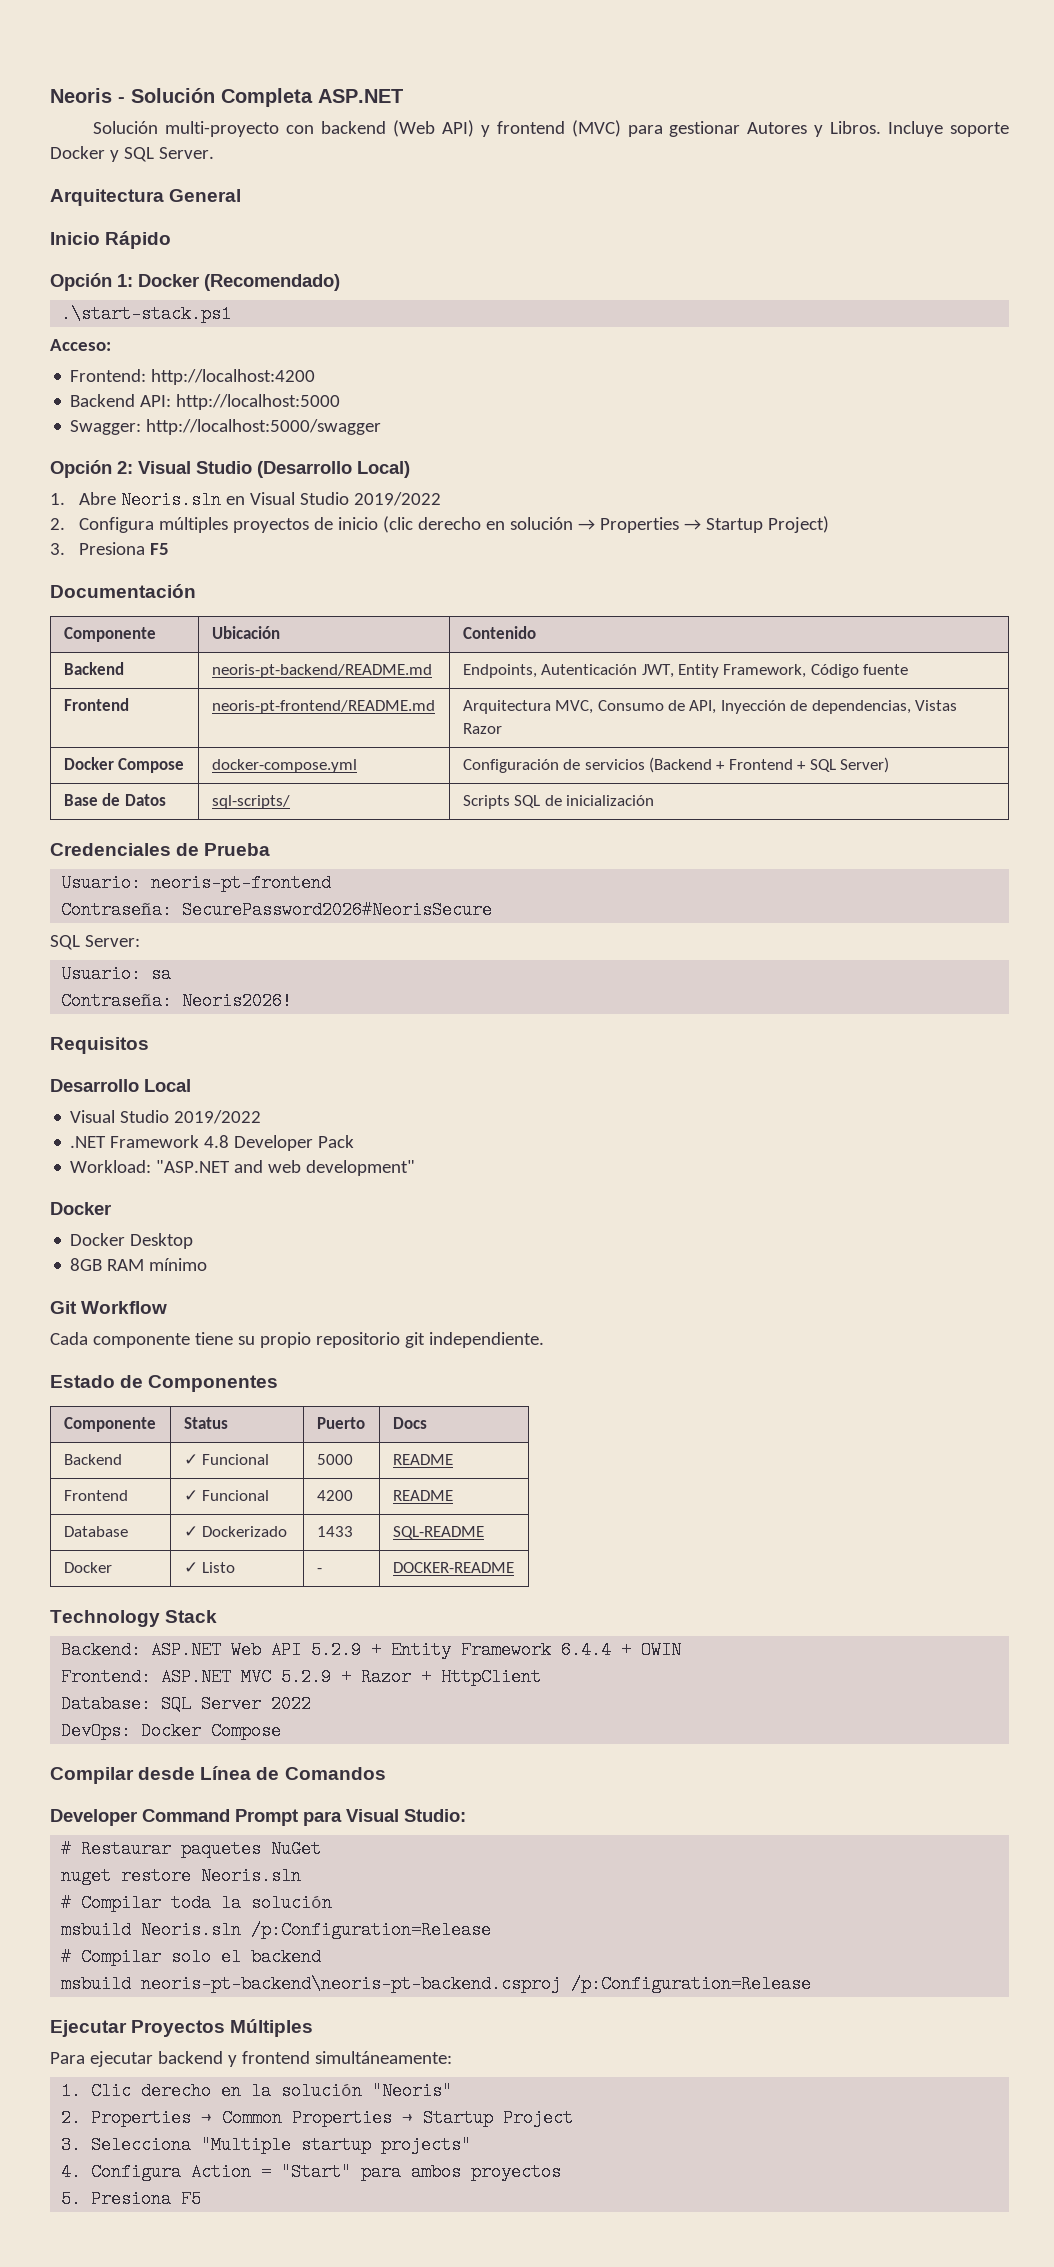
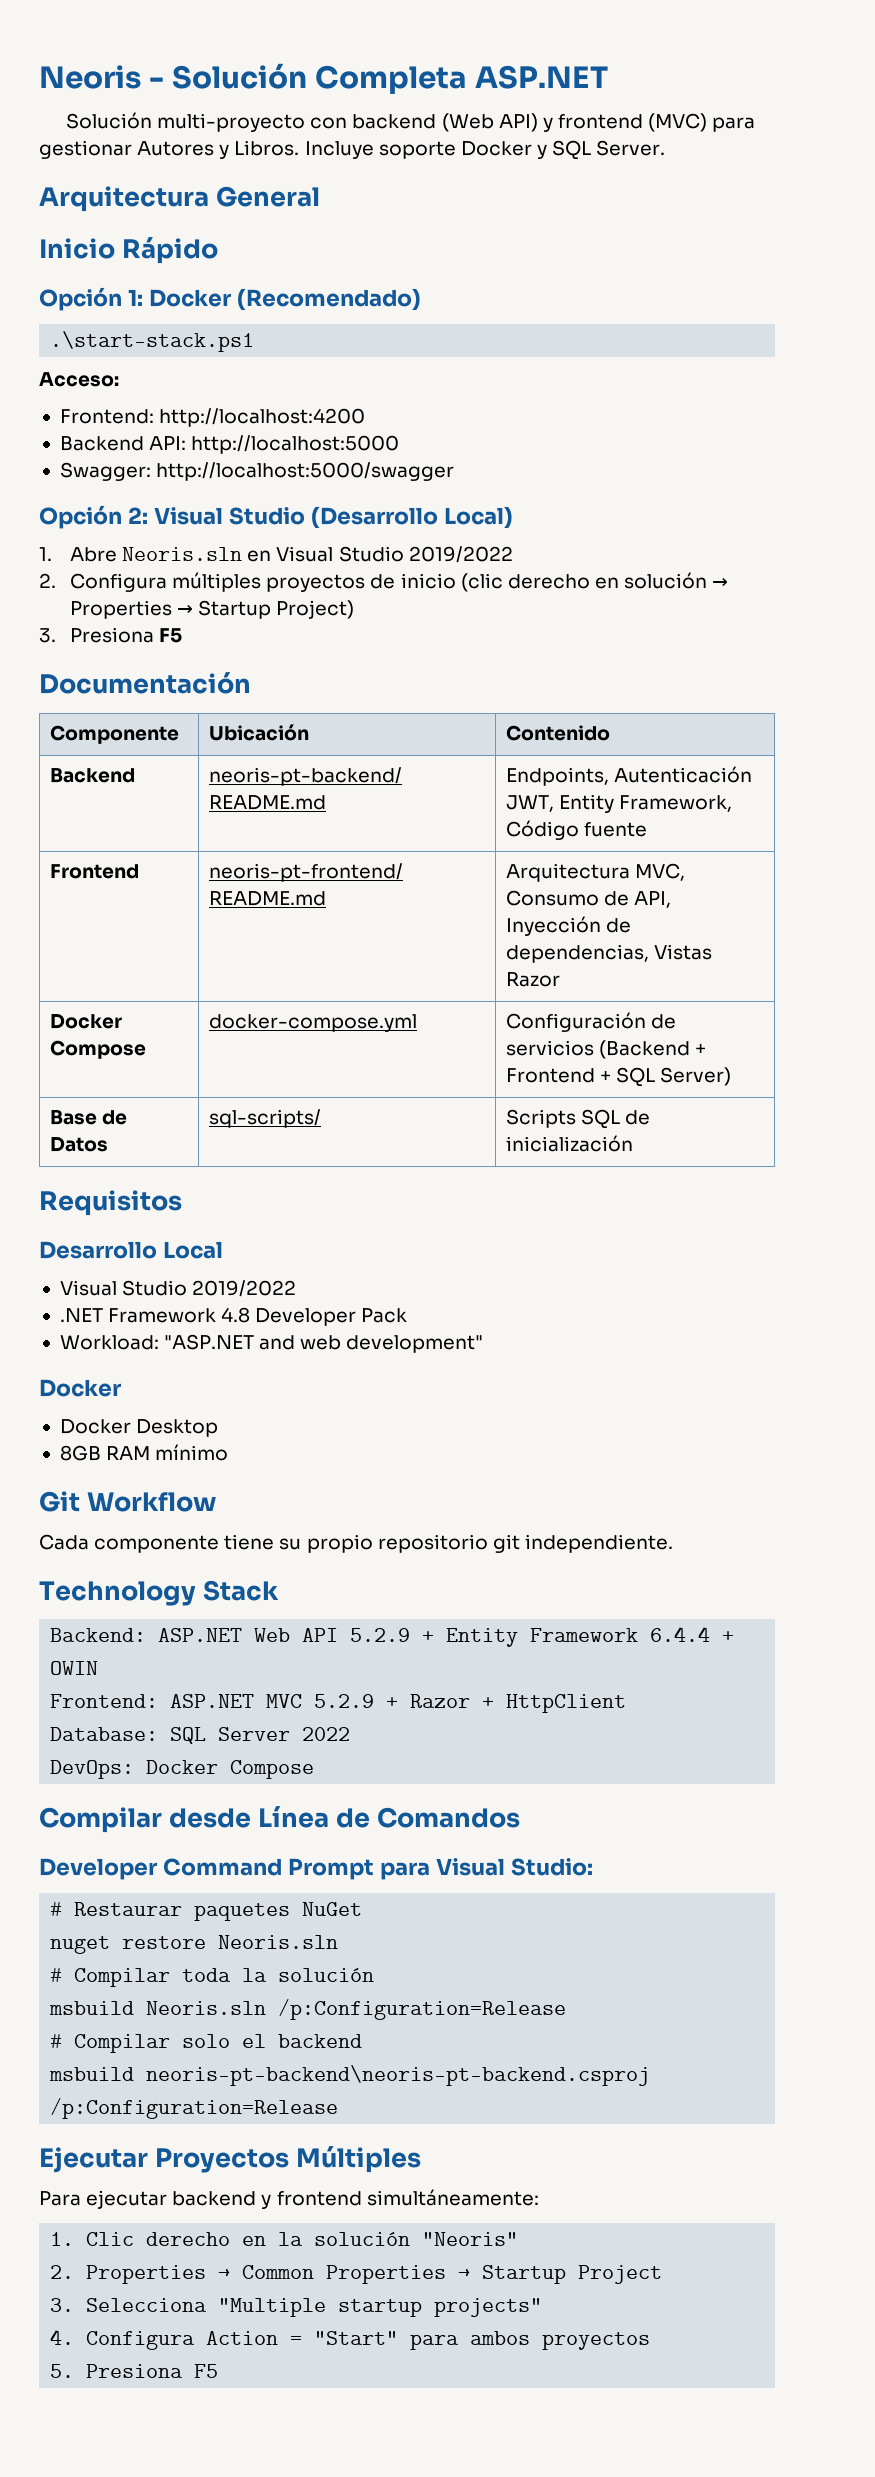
- Credenciales de Prueba
- Usuario: neoris-pt-frontend
- Contraseña: SecurePassword2026#NeorisSecure
- SQL Server:
- Usuario: sa
- Contraseña: Neoris2026!
- Estado de Componentes
- Componente | Status | Puerto | Docs
- Backend | ✓ Funcional | 5000 | README
- Frontend | ✓ Funcional | 4200 | README
- Database | ✓ Dockerizado | 1433 | SQL-README
- Docker | ✓ Listo | - | DOCKER-README

